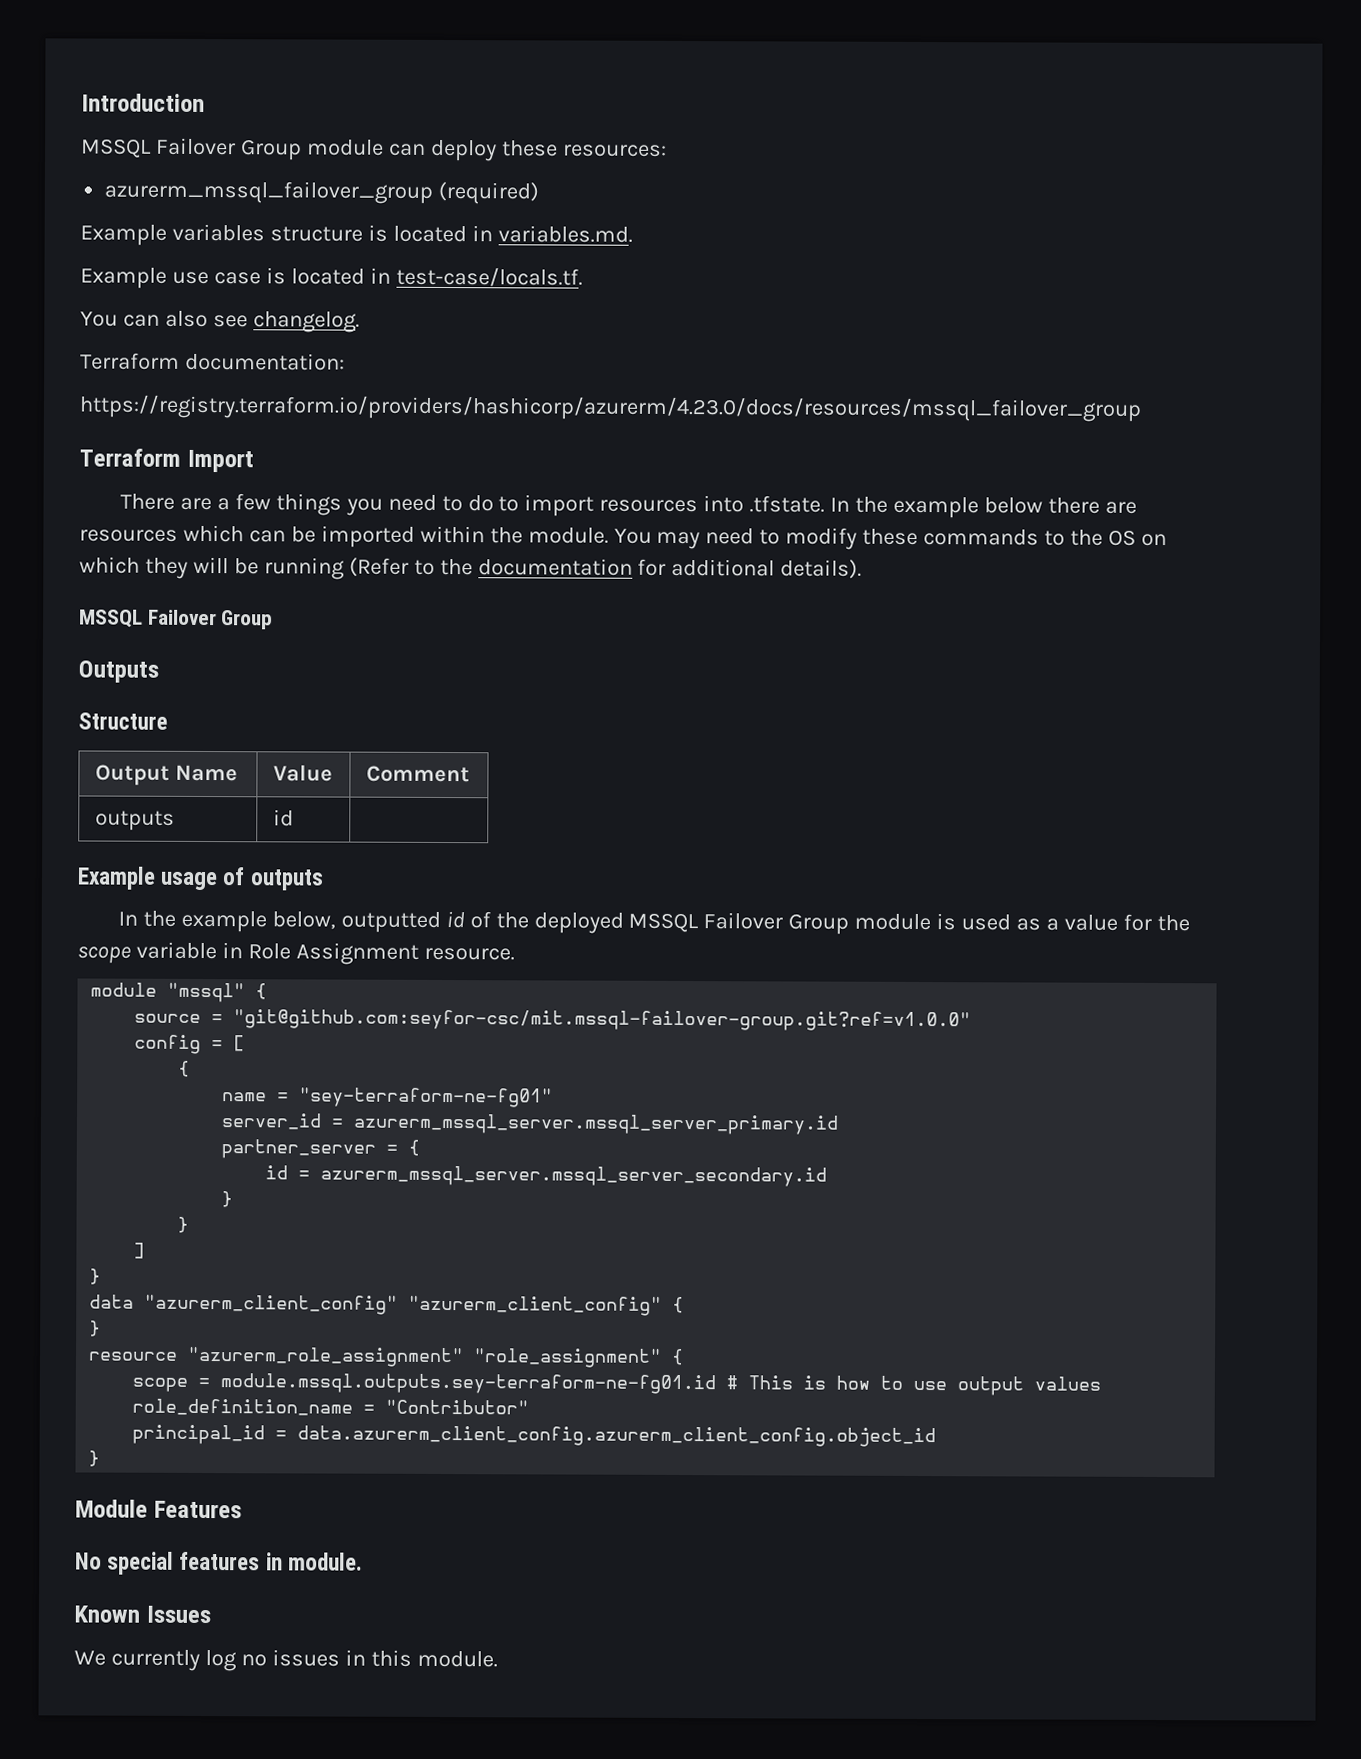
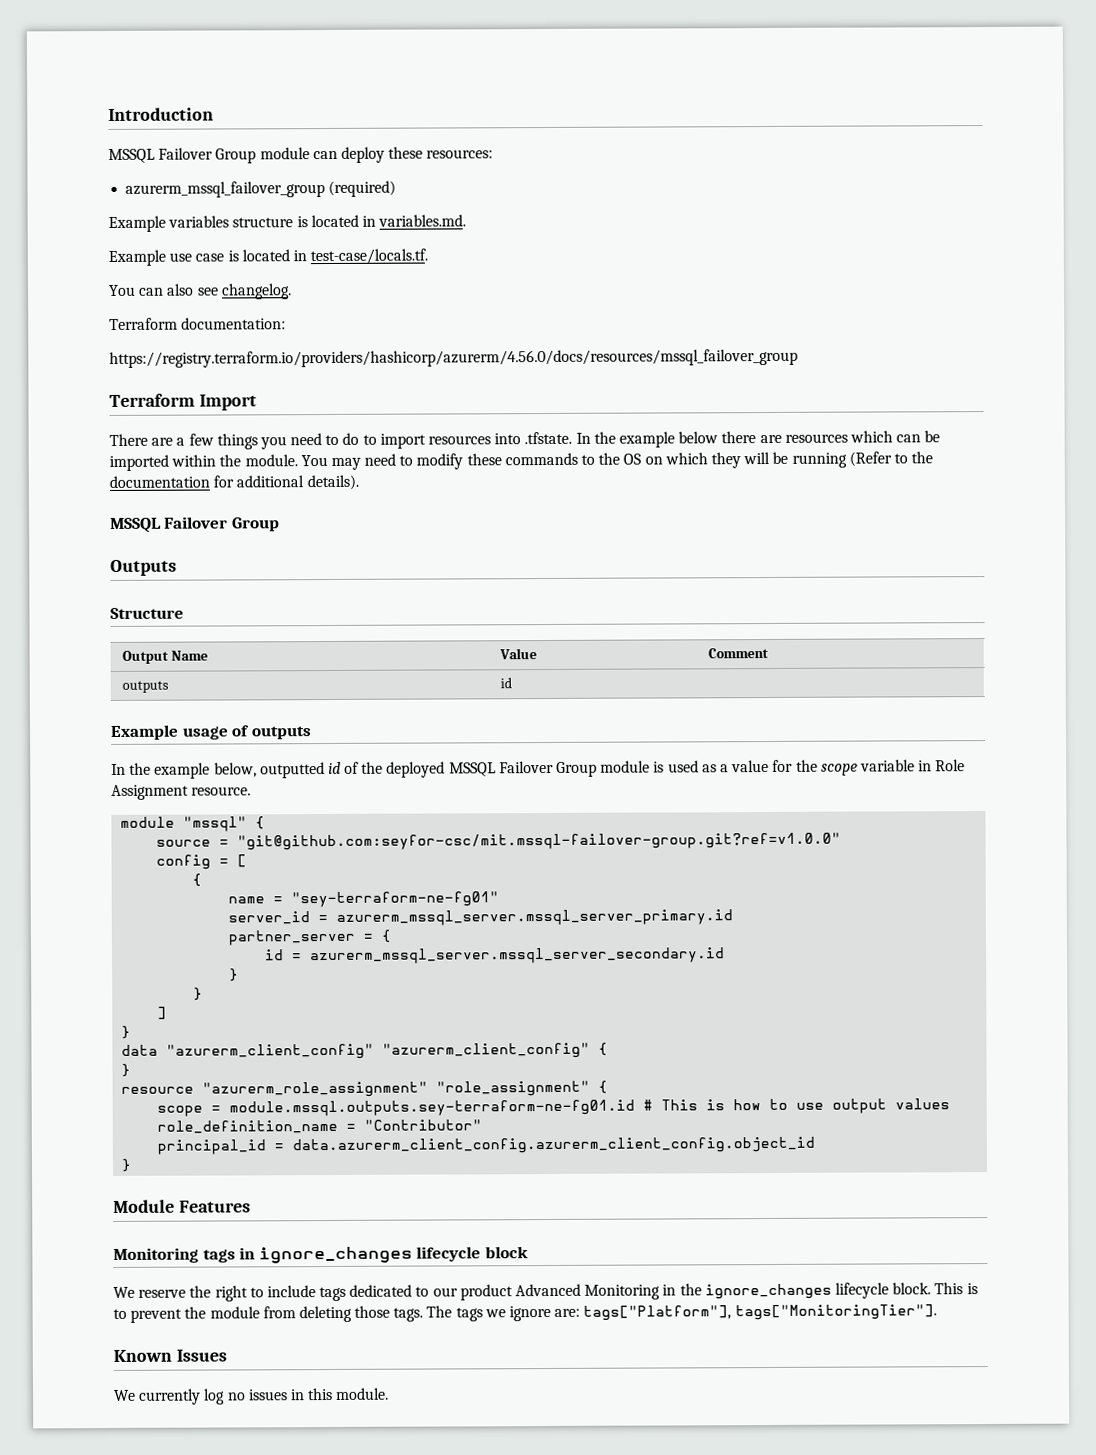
- https://registry.terraform.io/providers/hashicorp/azurerm/4.23.0/docs/resources/mssql_failover_group
+ https://registry.terraform.io/providers/hashicorp/azurerm/4.56.0/docs/resources/mssql_failover_group
- No special features in module.
+ Monitoring tags in ignore_changes lifecycle block
+ We reserve the right to include tags dedicated to our product Advanced Monitoring in the ignore_changes lifecycle block. This is to prevent the module from deleting those tags. The tags we ignore are: tags["Platform"], tags["MonitoringTier"].

